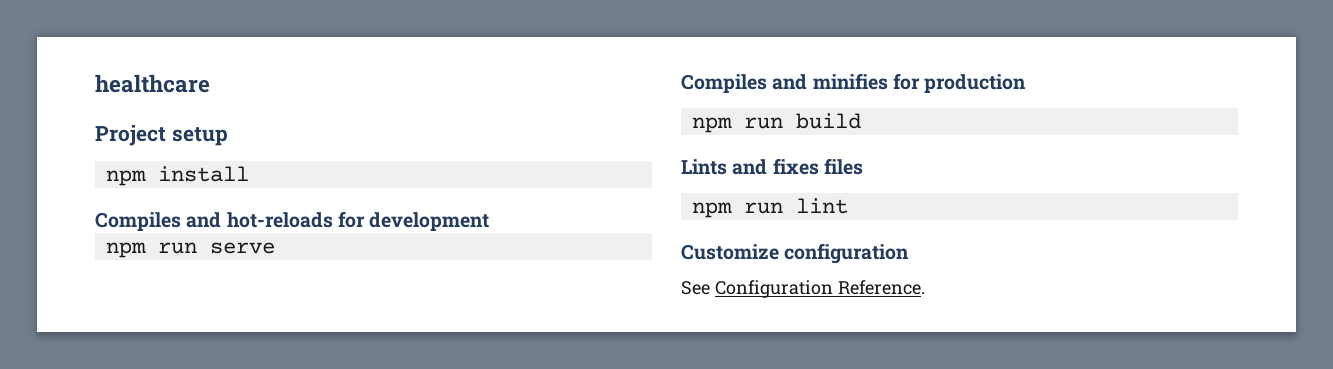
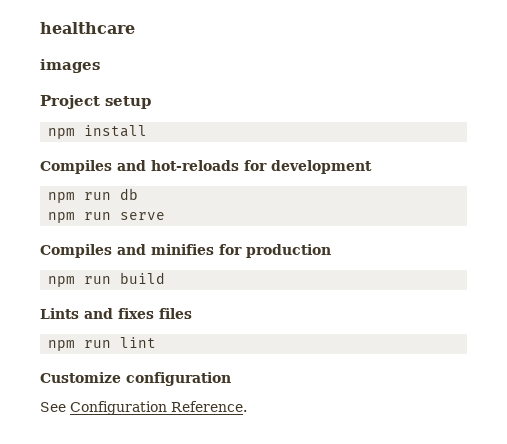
+ images
+ npm run db

